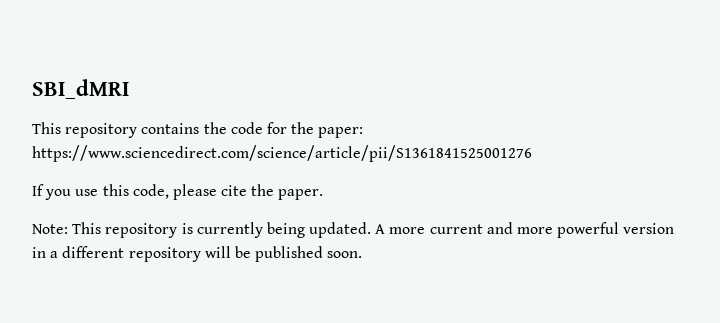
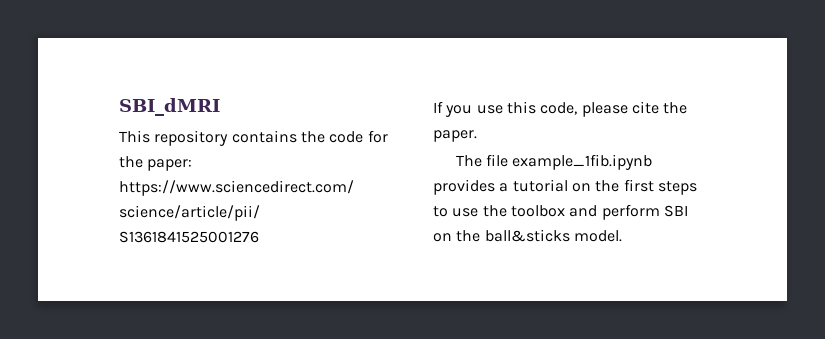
- Note: This repository is currently being updated. A more current and more powerful version in a different repository will be published soon.
+ The file example_1fib.ipynb provides a tutorial on the first steps to use the toolbox and perform SBI on the ball&sticks model.

